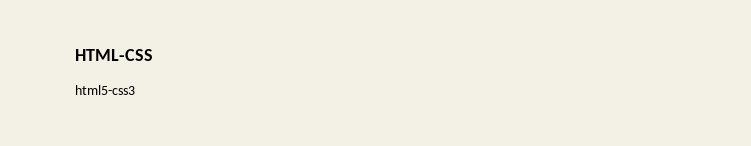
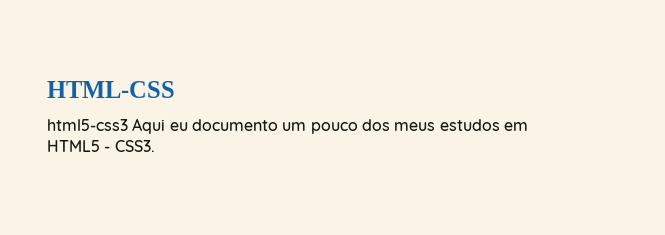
- html5-css3
+ html5-css3 Aqui eu documento um pouco dos meus estudos em HTML5 - CSS3.

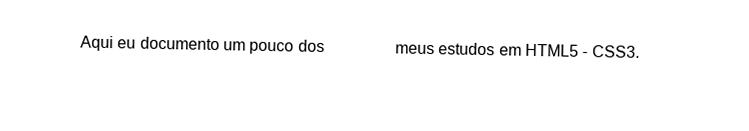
- HTML-CSS
- html5-css3 Aqui eu documento um pouco dos meus estudos em HTML5 - CSS3.
+ Aqui eu documento um pouco dos meus estudos em HTML5 - CSS3.

